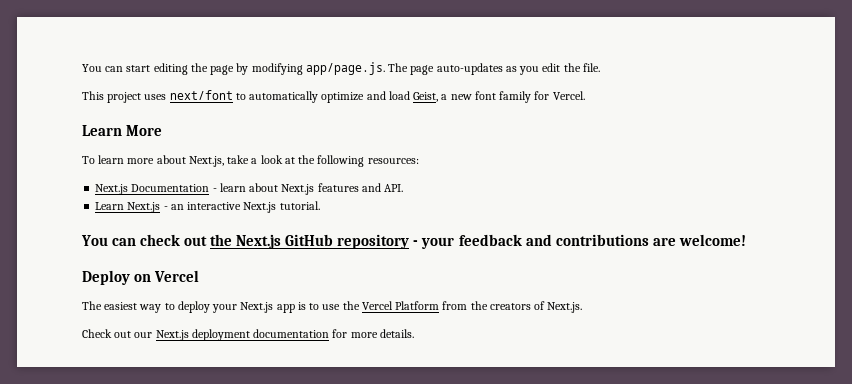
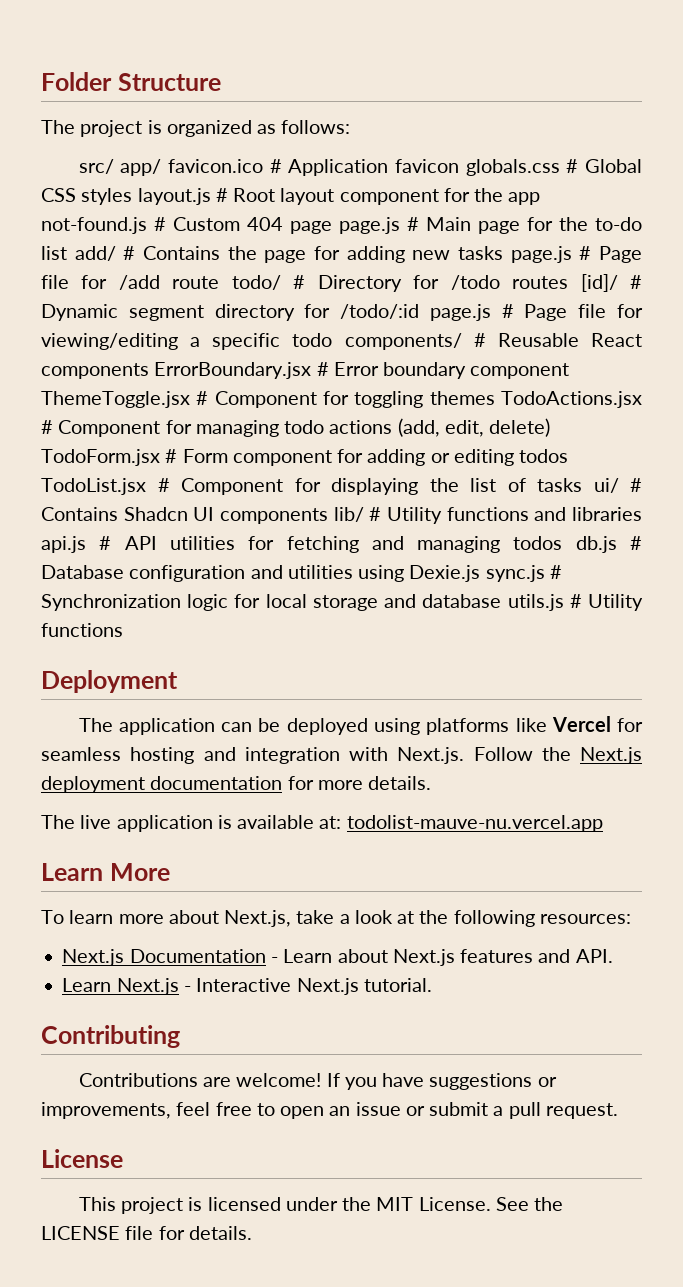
- You can start editing the page by modifying app/page.js. The page auto-updates as you edit the file.
- This project uses next/font to automatically optimize and load Geist, a new font family for Vercel.
+ Folder Structure
+ The project is organized as follows:
+ src/ app/ favicon.ico # Application favicon globals.css # Global CSS styles layout.js # Root layout component for the app not-found.js # Custom 404 page page.js # Main page for the to-do list add/ # Contains the page for adding new tasks page.js # Page file for /add route todo/ # Directory for /todo routes [id]/ # Dynamic segment directory for /todo/:id page.js # Page file for viewing/editing a specific todo components/ # Reusable React components ErrorBoundary.jsx # Error boundary component ThemeToggle.jsx # Component for toggling themes TodoActions.jsx # Component for managing todo actions (add, edit, delete) TodoForm.jsx # Form component for adding or editing todos TodoList.jsx # Component for displaying the list of tasks ui/ # Contains Shadcn UI components lib/ # Utility functions and libraries api.js # API utilities for fetching and managing todos db.js # Database configuration and utilities using Dexie.js sync.js # Synchronization logic for local storage and database utils.js # Utility functions
+ Deployment
+ The application can be deployed using platforms like Vercel for seamless hosting and integration with Next.js. Follow the Next.js deployment documentation for more details.
+ The live application is available at: todolist-mauve-nu.vercel.app
- Next.js Documentation - learn about Next.js features and API.
+ Next.js Documentation - Learn about Next.js features and API.
- Learn Next.js - an interactive Next.js tutorial.
+ Learn Next.js - Interactive Next.js tutorial.
- You can check out the Next.js GitHub repository - your feedback and contributions are welcome!
- Deploy on Vercel
- The easiest way to deploy your Next.js app is to use the Vercel Platform from the creators of Next.js.
- Check out our Next.js deployment documentation for more details.
+ Contributing
+ Contributions are welcome! If you have suggestions or improvements, feel free to open an issue or submit a pull request.
+ License
+ This project is licensed under the MIT License. See the LICENSE file for details.

